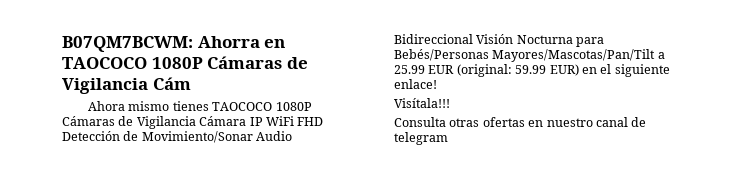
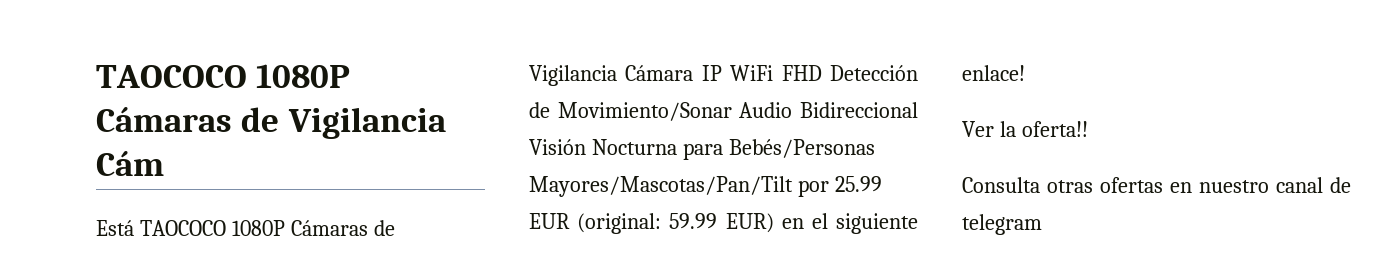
- B07QM7BCWM: Ahorra en TAOCOCO 1080P Cámaras de Vigilancia Cám
+ TAOCOCO 1080P Cámaras de Vigilancia Cám
- Ahora mismo tienes TAOCOCO 1080P Cámaras de Vigilancia Cámara IP WiFi FHD Detección de Movimiento/Sonar Audio Bidireccional Visión Nocturna para Bebés/Personas Mayores/Mascotas/Pan/Tilt a 25.99 EUR (original: 59.99 EUR) en el siguiente enlace!
+ Está TAOCOCO 1080P Cámaras de Vigilancia Cámara IP WiFi FHD Detección de Movimiento/Sonar Audio Bidireccional Visión Nocturna para Bebés/Personas Mayores/Mascotas/Pan/Tilt por 25.99 EUR (original: 59.99 EUR) en el siguiente enlace!
- Visítala!!!
+ Ver la oferta!!

